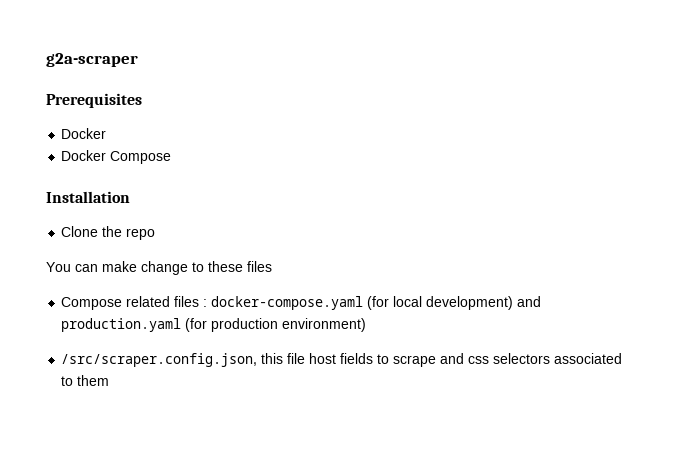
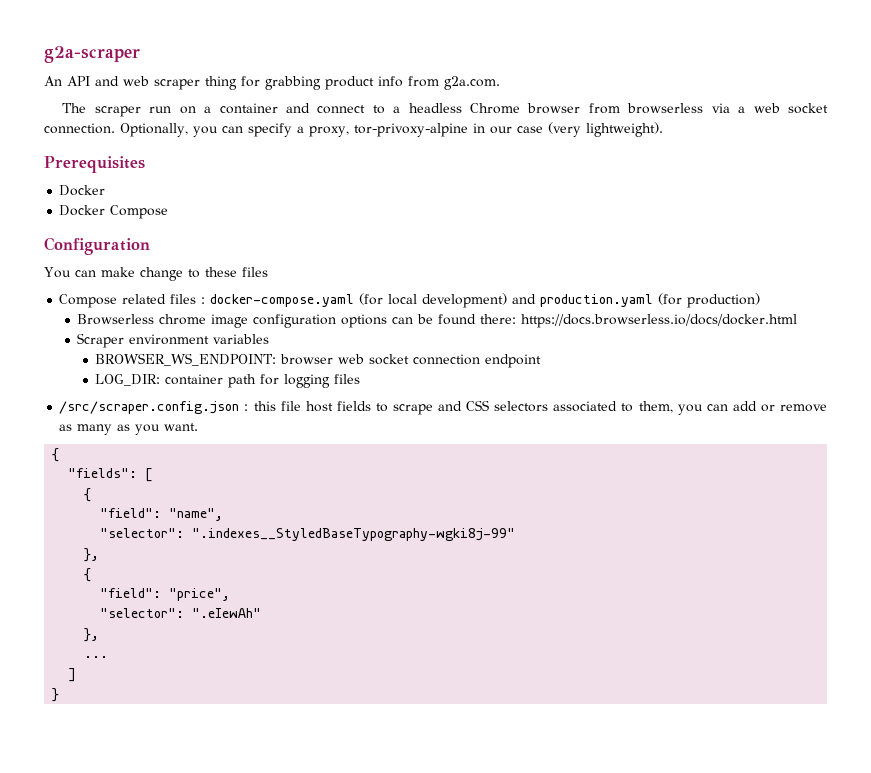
+ An API and web scraper thing for grabbing product info from g2a.com.
+ The scraper run on a container and connect to a headless Chrome browser from browserless via a web socket connection. Optionally, you can specify a proxy, tor-privoxy-alpine in our case (very lightweight).
- Installation
- Clone the repo
+ Configuration
- Compose related files : docker-compose.yaml (for local development) and production.yaml (for production environment)
- /src/scraper.config.json, this file host fields to scrape and css selectors associated to them
+ Compose related files : docker-compose.yaml (for local development) and production.yaml (for production)
+ Browserless chrome image configuration options can be found there: https://docs.browserless.io/docs/docker.html
+ Scraper environment variables
+ BROWSER_WS_ENDPOINT: browser web socket connection endpoint
+ LOG_DIR: container path for logging files
+ /src/scraper.config.json : this file host fields to scrape and CSS selectors associated to them, you can add or remove as many as you want.
+ {
+ "fields": [
+ {
+ "field": "name",
+ "selector": ".indexes__StyledBaseTypography-wgki8j-99"
+ },
+ {
+ "field": "price",
+ "selector": ".eIewAh"
+ },
+ ...
+ ]
+ }

